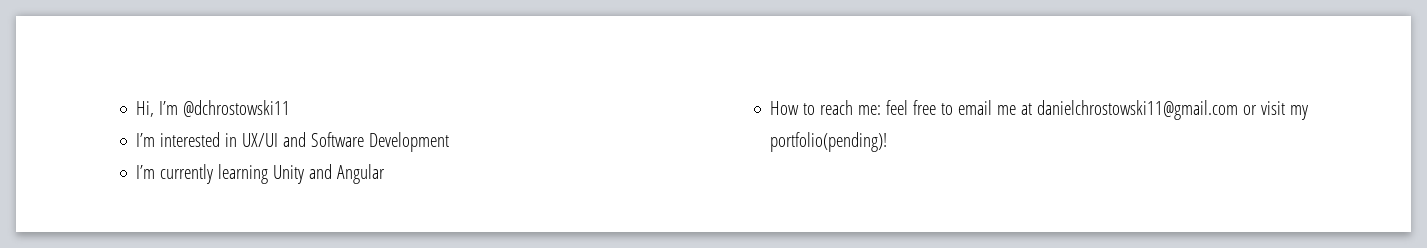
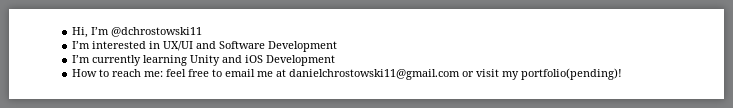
- I’m currently learning Unity and Angular
+ I’m currently learning Unity and iOS Development

